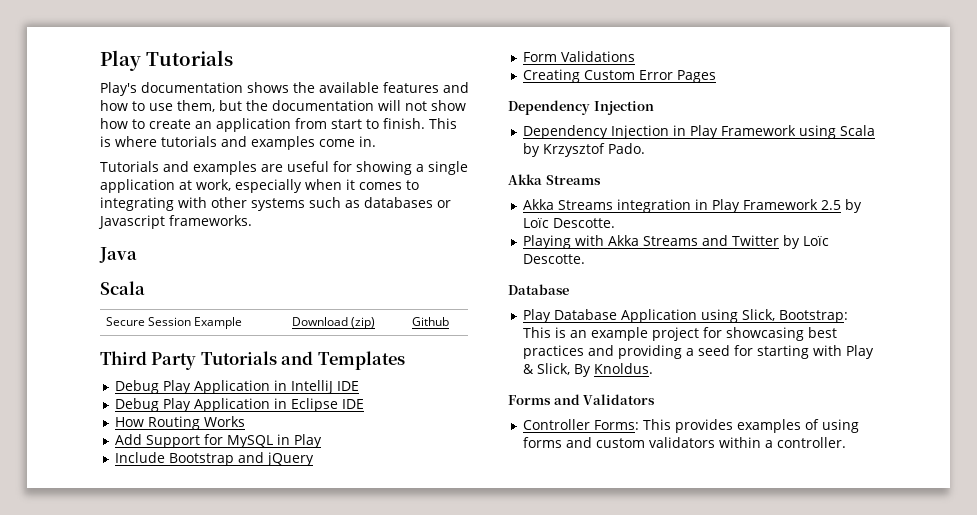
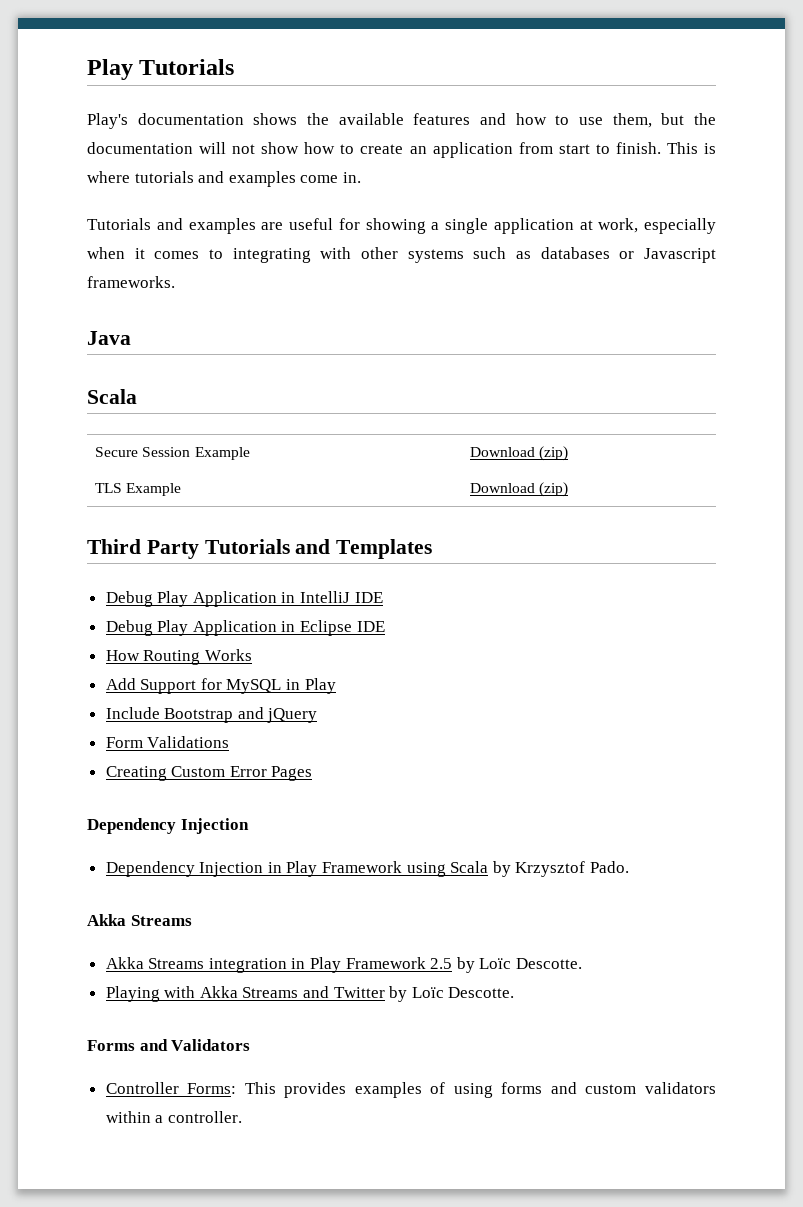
- Secure Session Example | Download (zip) | Github
+ Secure Session Example | Download (zip)
+ TLS Example | Download (zip)
  Playing with Akka Streams and Twitter by Loïc Descotte.
- Database
- Play Database Application using Slick, Bootstrap: This is an example project for showcasing best practices and providing a seed for starting with Play & Slick, By Knoldus.

